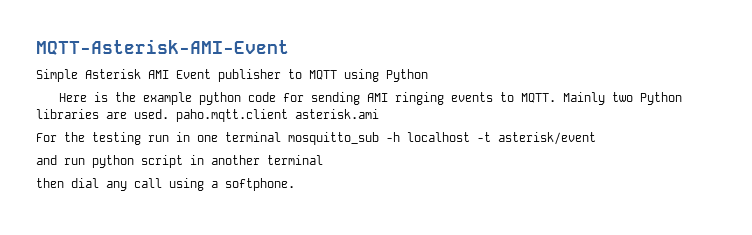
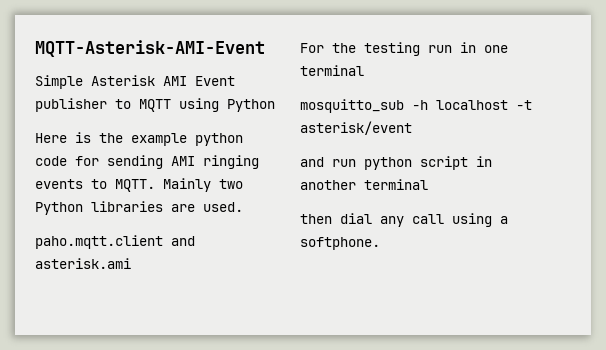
- Mainly two Python libraries are used. paho.mqtt.client asterisk.ami
+ Mainly two Python libraries are used.
+ paho.mqtt.client and asterisk.ami
- For the testing run in one terminal mosquitto_sub -h localhost -t asterisk/event
+ For the testing run in one terminal
+ mosquitto_sub -h localhost -t asterisk/event

